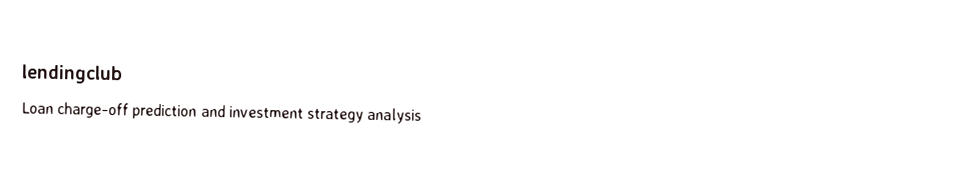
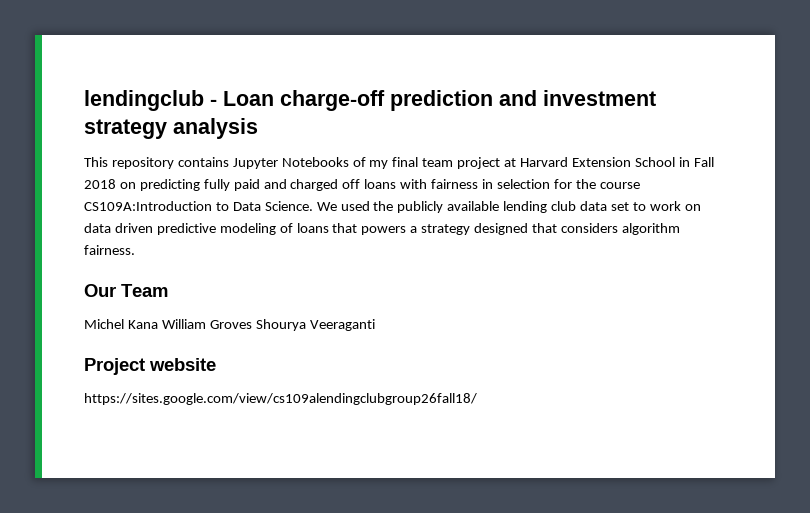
- lendingclub
- Loan charge-off prediction and investment strategy analysis
+ lendingclub - Loan charge-off prediction and investment strategy analysis
+ This repository contains Jupyter Notebooks of my final team project at Harvard Extension School in Fall 2018 on predicting fully paid and charged off loans with fairness in selection for the course CS109A:Introduction to Data Science. We used the publicly available lending club data set to work on data driven predictive modeling of loans that powers a strategy designed that considers algorithm fairness.
+ Our Team
+ Michel Kana William Groves Shourya Veeraganti
+ Project website
+ https://sites.google.com/view/cs109alendingclubgroup26fall18/

